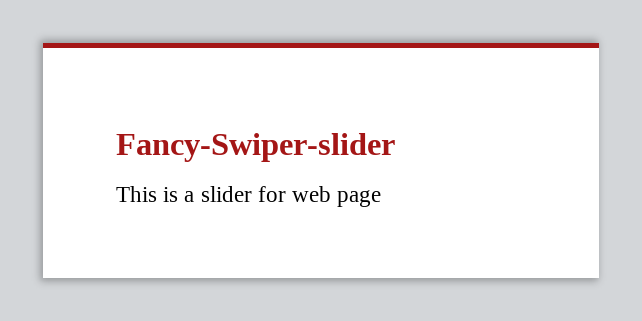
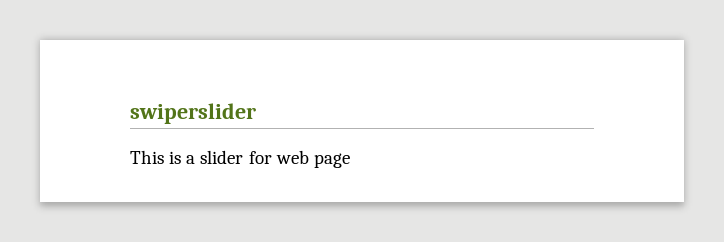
- Fancy-Swiper-slider
+ swiperslider

